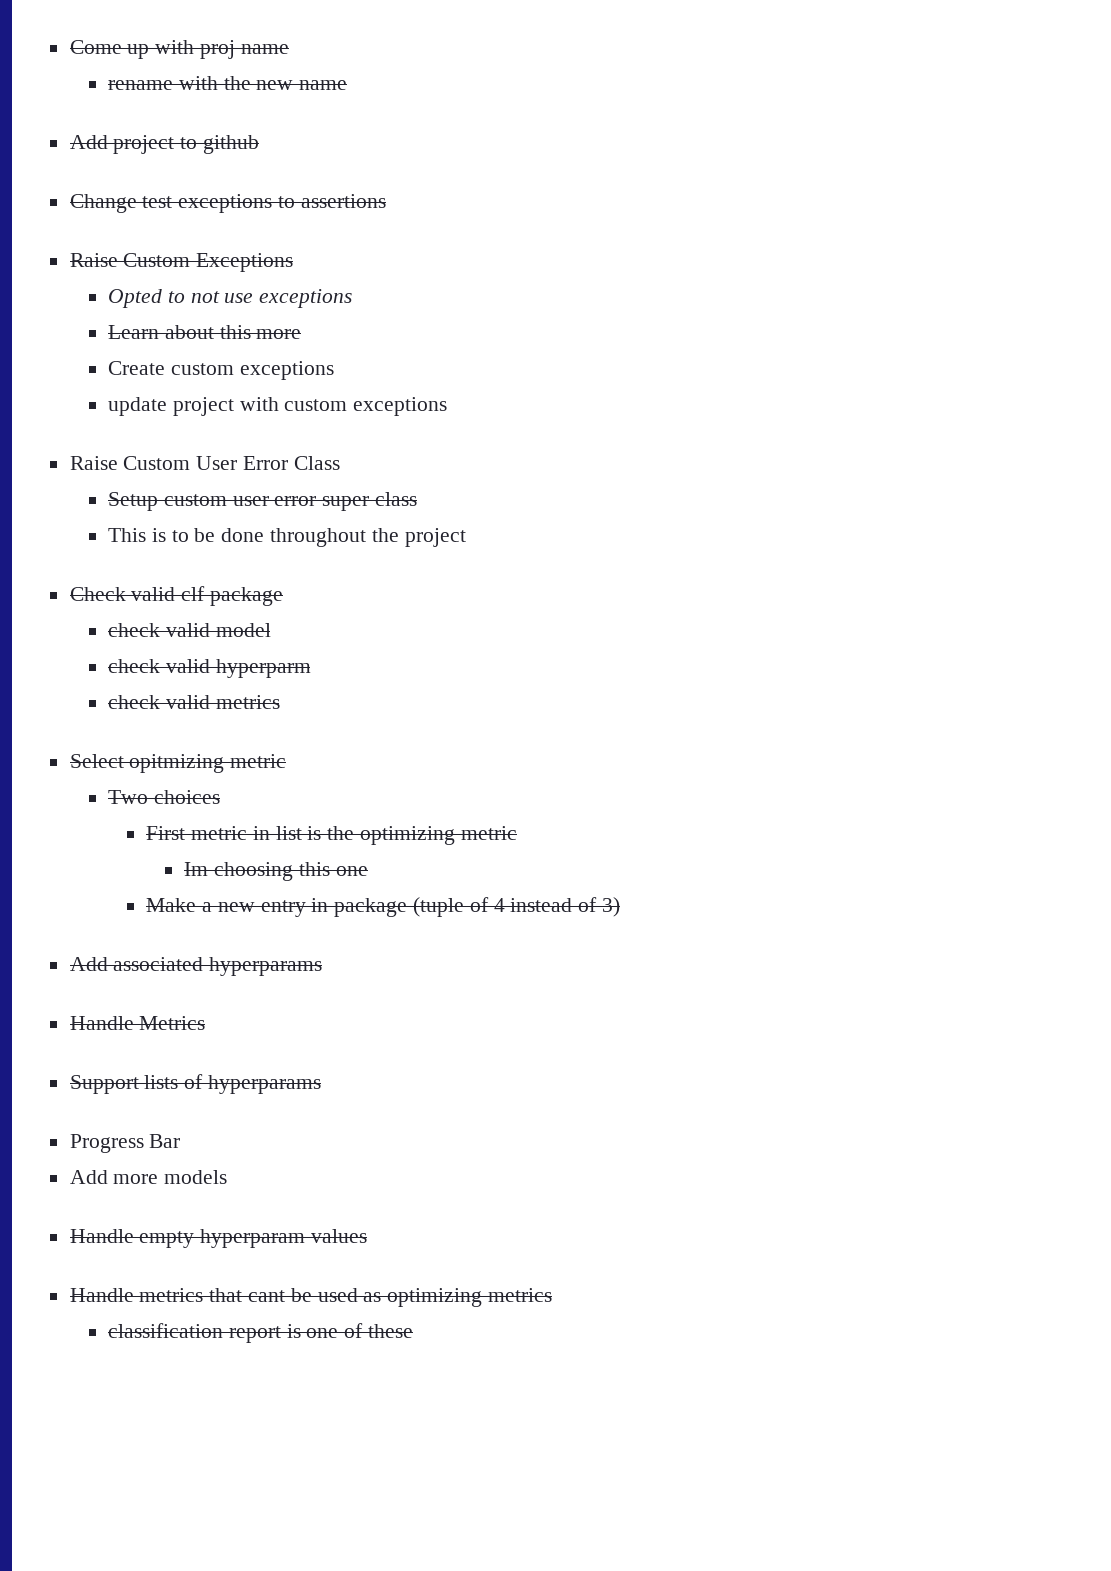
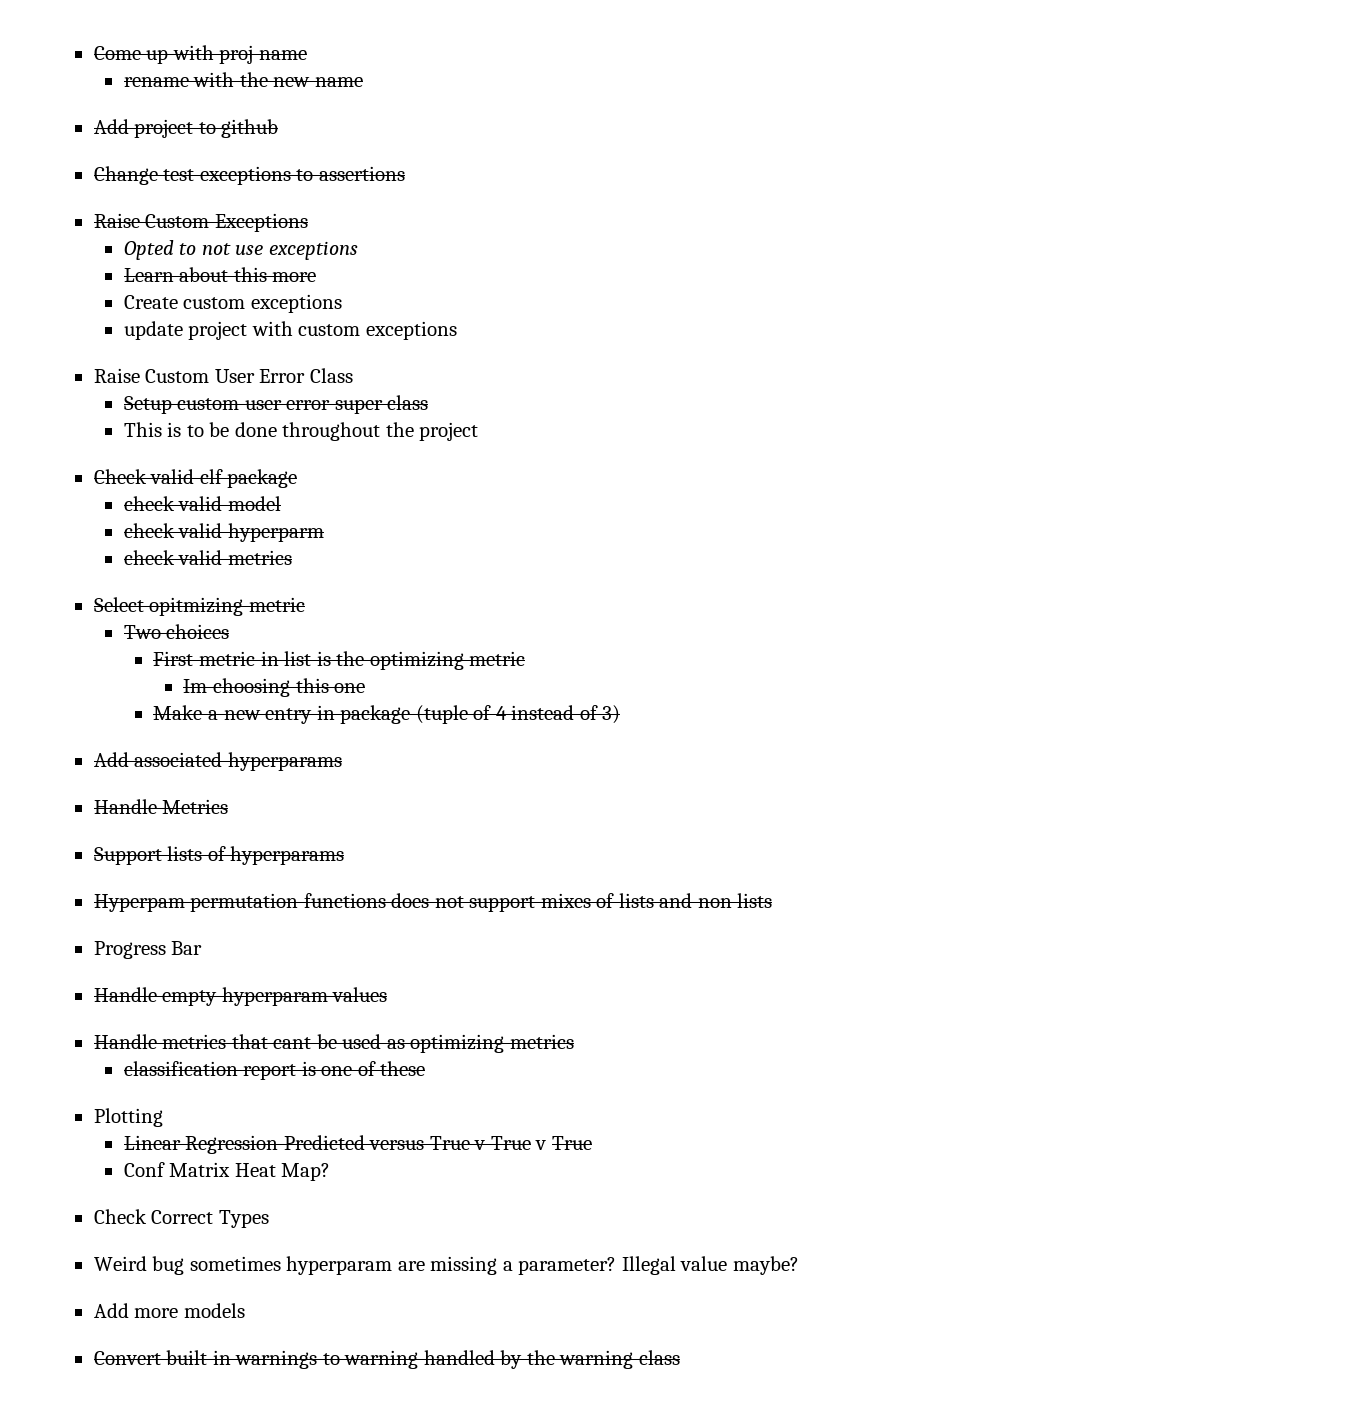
+ Hyperpam permutation functions does not support mixes of lists and non lists
- Add more models
+ Plotting
+ Linear Regression Predicted versus True v True v True
+ Conf Matrix Heat Map?
+ Check Correct Types
+ Weird bug sometimes hyperparam are missing a parameter? Illegal value maybe?
+ Add more models
+ Convert built in warnings to warning handled by the warning class

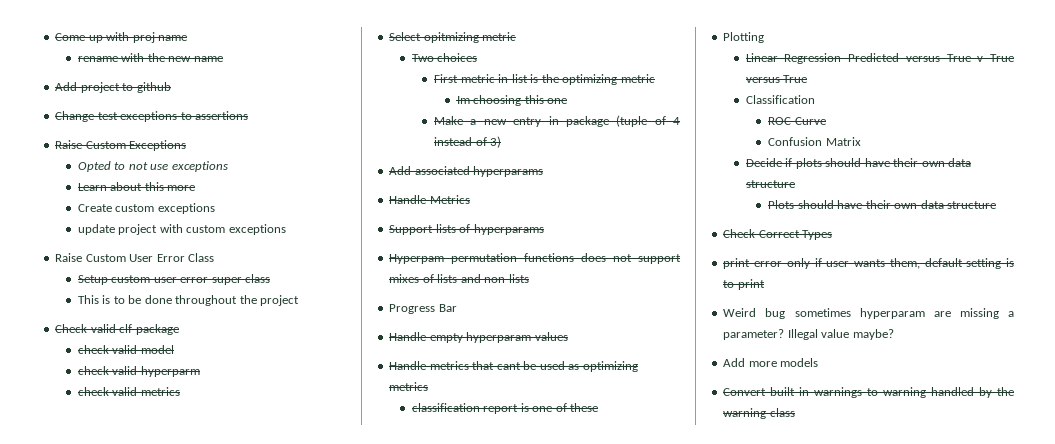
- Linear Regression Predicted versus True v True v True
+ Linear Regression Predicted versus True v True versus True
- Conf Matrix Heat Map?
+ Classification
+ ROC Curve
+ Confusion Matrix
+ Decide if plots should have their own data structure
+ Plots should have their own data structure
  Check Correct Types
+ print error only if user wants them, default setting is to print

